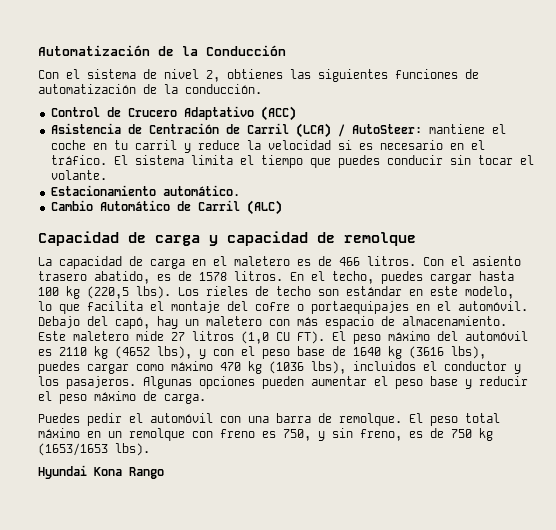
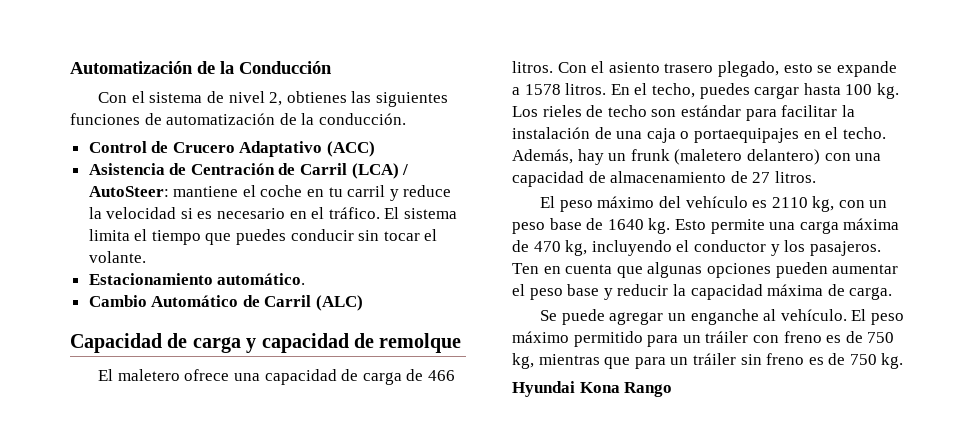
- La capacidad de carga en el maletero es de 466 litros.
+ El maletero ofrece una capacidad de carga de 466 litros.
- Con el asiento trasero abatido, es de 1578 litros.
+ Con el asiento trasero plegado, esto se expande a 1578 litros.
- En el techo, puedes cargar hasta 100 kg (220,5 lbs).
+ En el techo, puedes cargar hasta 100 kg.
- Los rieles de techo son estándar en este modelo, lo que facilita el montaje del cofre o portaequipajes en el automóvil. Debajo del capó, hay un maletero con más espacio de almacenamiento. Este maletero mide 27 litros (1,0 CU FT). El peso máximo del automóvil es 2110 kg (4652 lbs), y con el peso base de 1640 kg (3616 lbs), puedes cargar como máximo 470 kg (1036 lbs), incluidos el conductor y los pasajeros.
+ Los rieles de techo son estándar para facilitar la instalación de una caja o portaequipajes en el techo. Además, hay un frunk (maletero delantero) con una capacidad de almacenamiento de 27 litros.
+ El peso máximo del vehículo es 2110 kg, con un peso base de 1640 kg. Esto permite una carga máxima de 470 kg, incluyendo el conductor y los pasajeros.
- Algunas opciones pueden aumentar el peso base y reducir el peso máximo de carga.
+ Ten en cuenta que algunas opciones pueden aumentar el peso base y reducir la capacidad máxima de carga.
- Puedes pedir el automóvil con una barra de remolque. El peso total máximo en un remolque con freno es 750, y sin freno, es de 750 kg (1653/1653 lbs).
+ Se puede agregar un enganche al vehículo. El peso máximo permitido para un tráiler con freno es de 750 kg, mientras que para un tráiler sin freno es de 750 kg.

